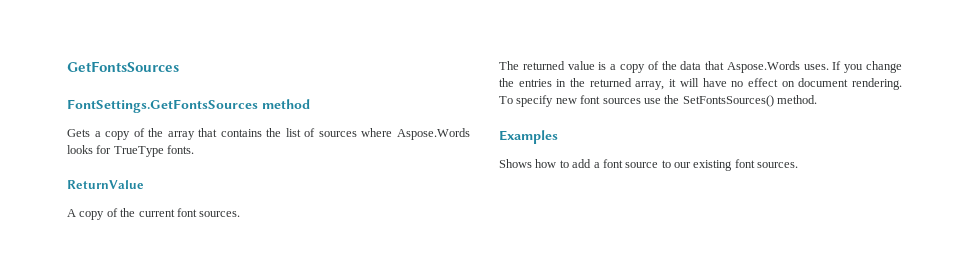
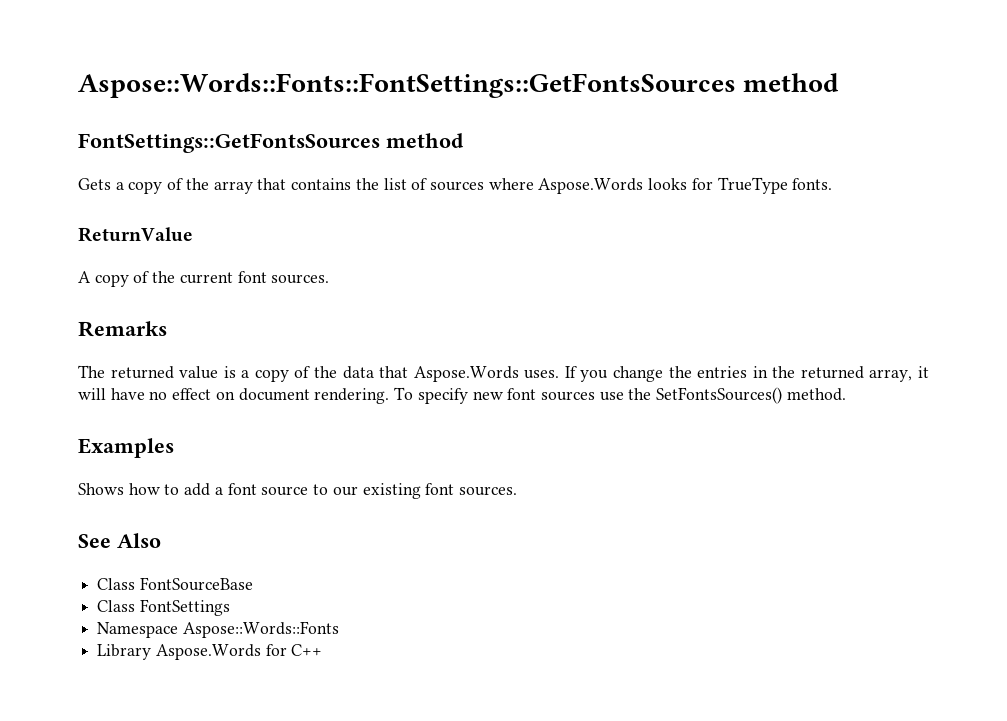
- GetFontsSources
- FontSettings.GetFontsSources method
+ Aspose::Words::Fonts::FontSettings::GetFontsSources method
+ FontSettings::GetFontsSources method
+ Remarks
+ See Also
+ Class FontSourceBase
+ Class FontSettings
+ Namespace Aspose::Words::Fonts
+ Library Aspose.Words for C++

